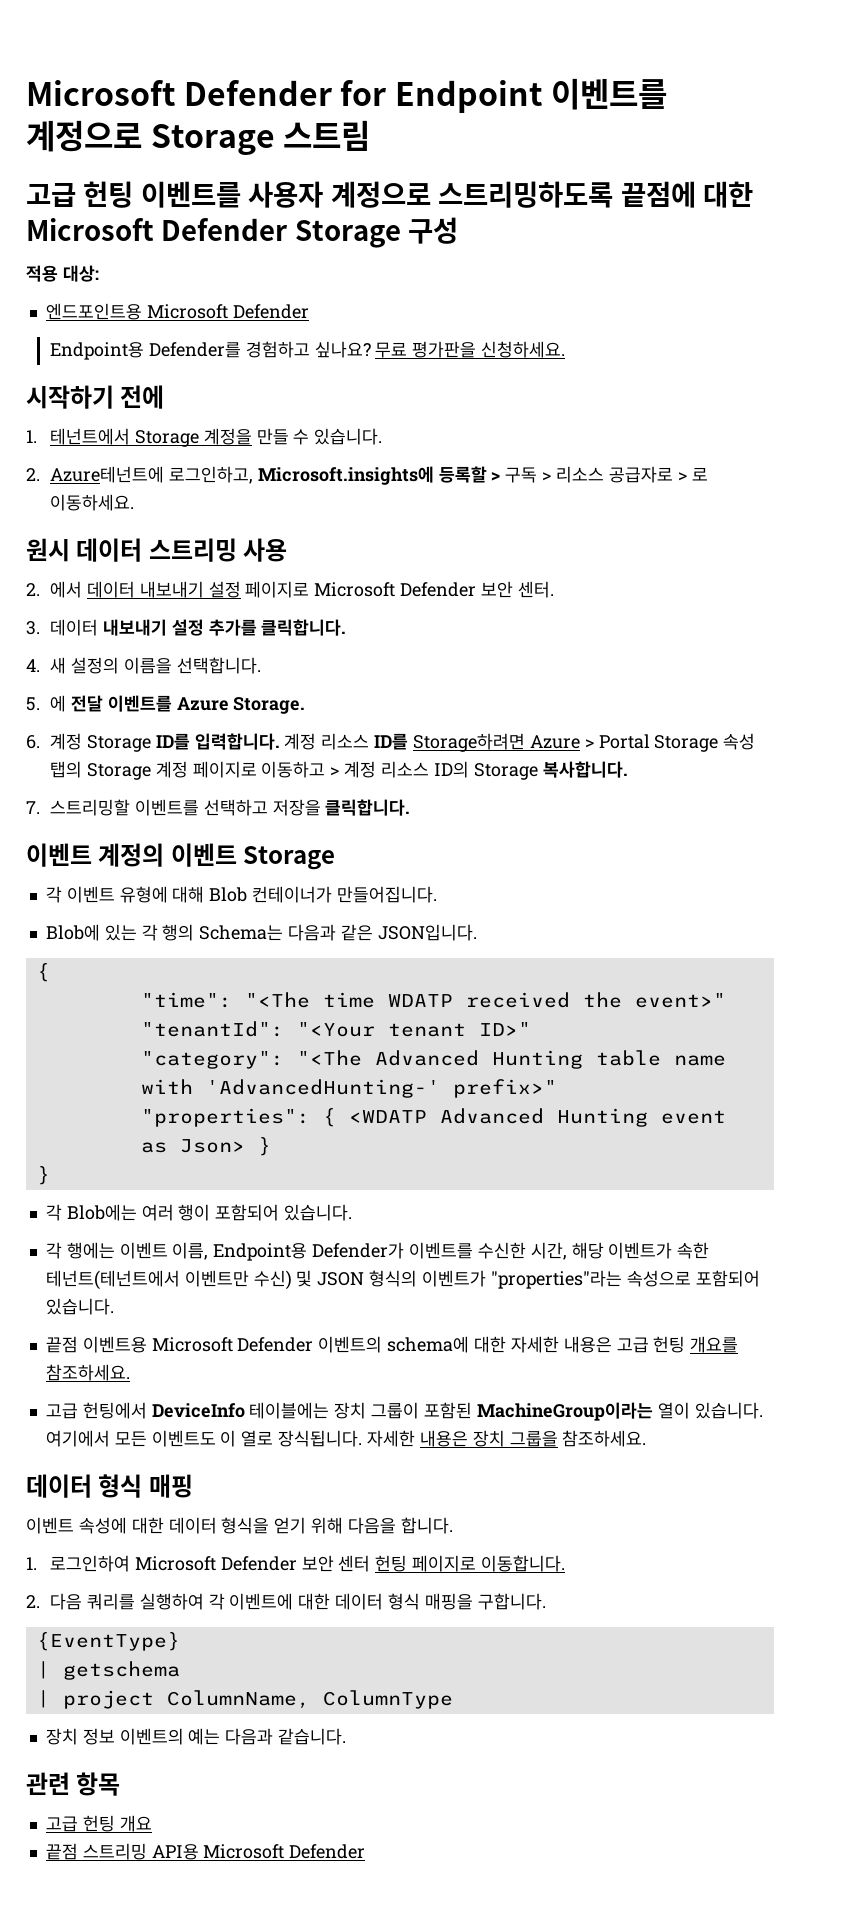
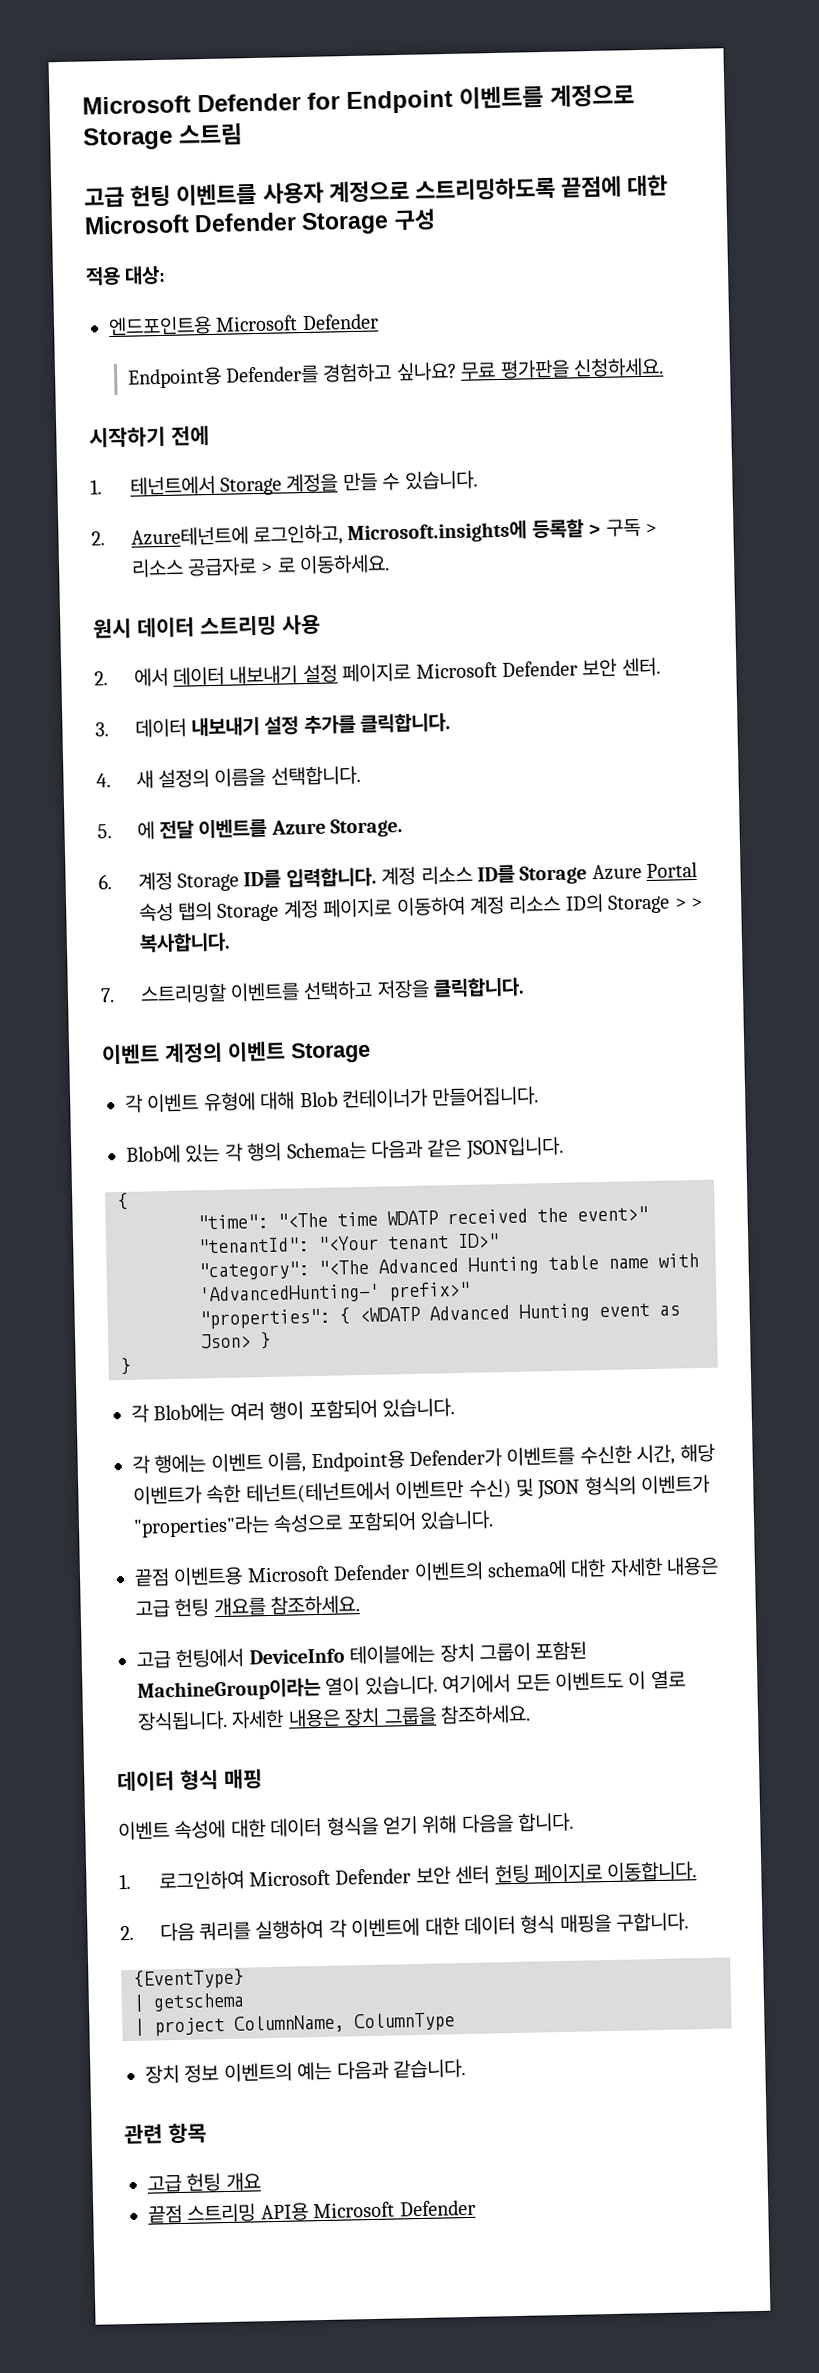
- 계정 리소스 ID를 Storage하려면 Azure > Portal Storage 속성 탭의 Storage 계정 페이지로 이동하고 > 계정 리소스 ID의 Storage 복사합니다.
+ 계정 리소스 ID를 Storage Azure Portal 속성 탭의 Storage 계정 페이지로 이동하여 계정 리소스 ID의 Storage > > 복사합니다.

